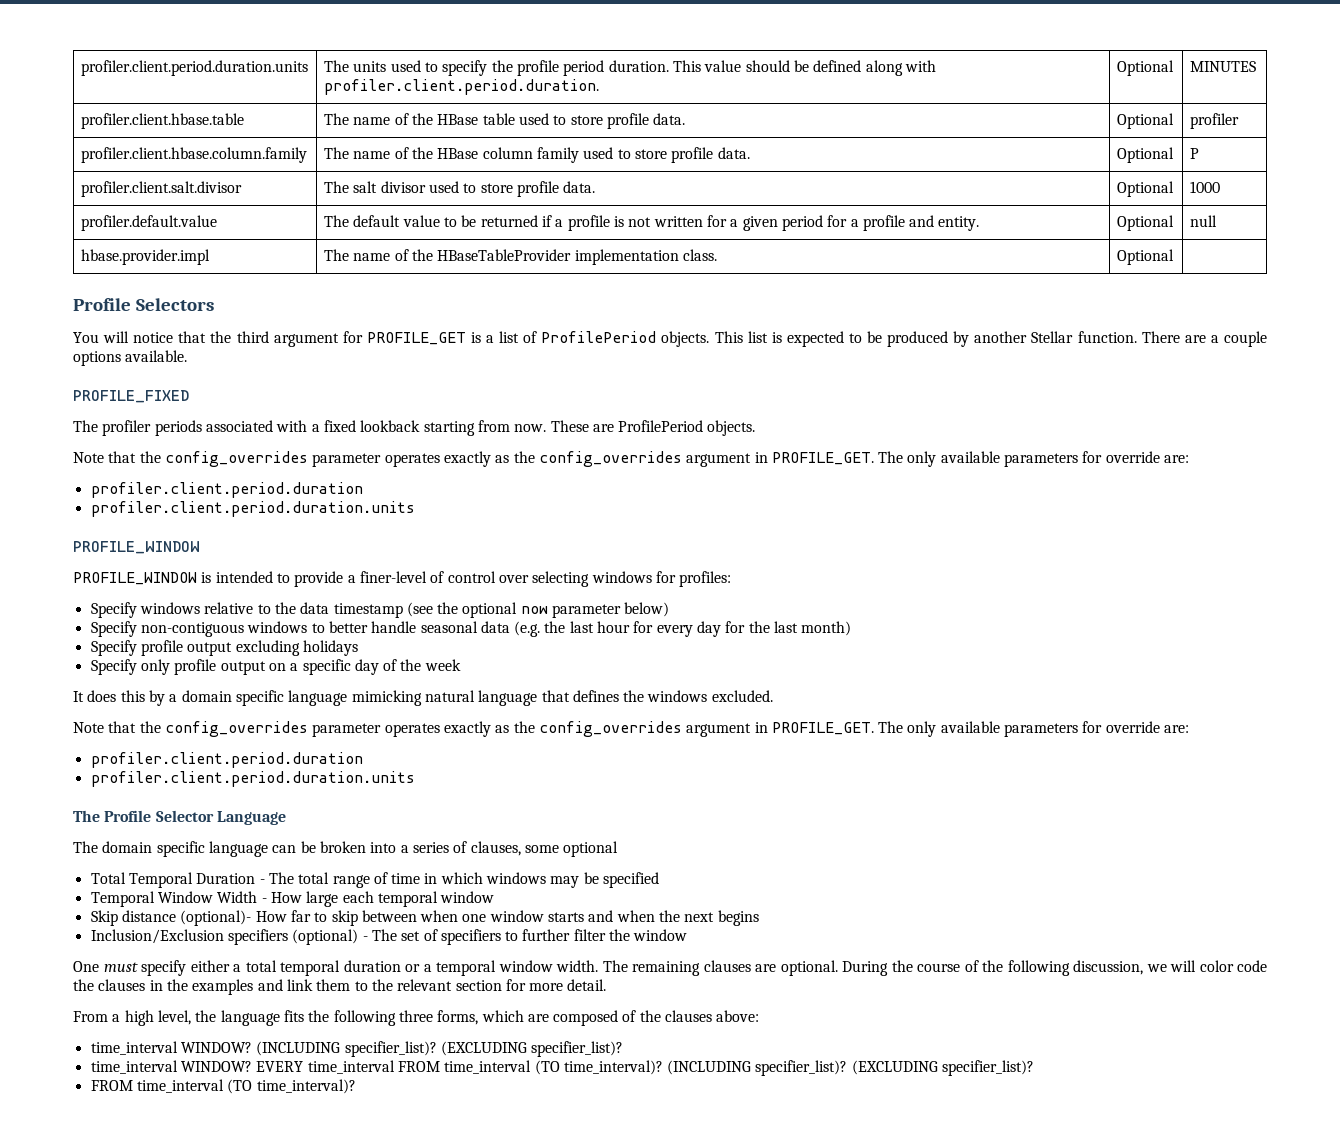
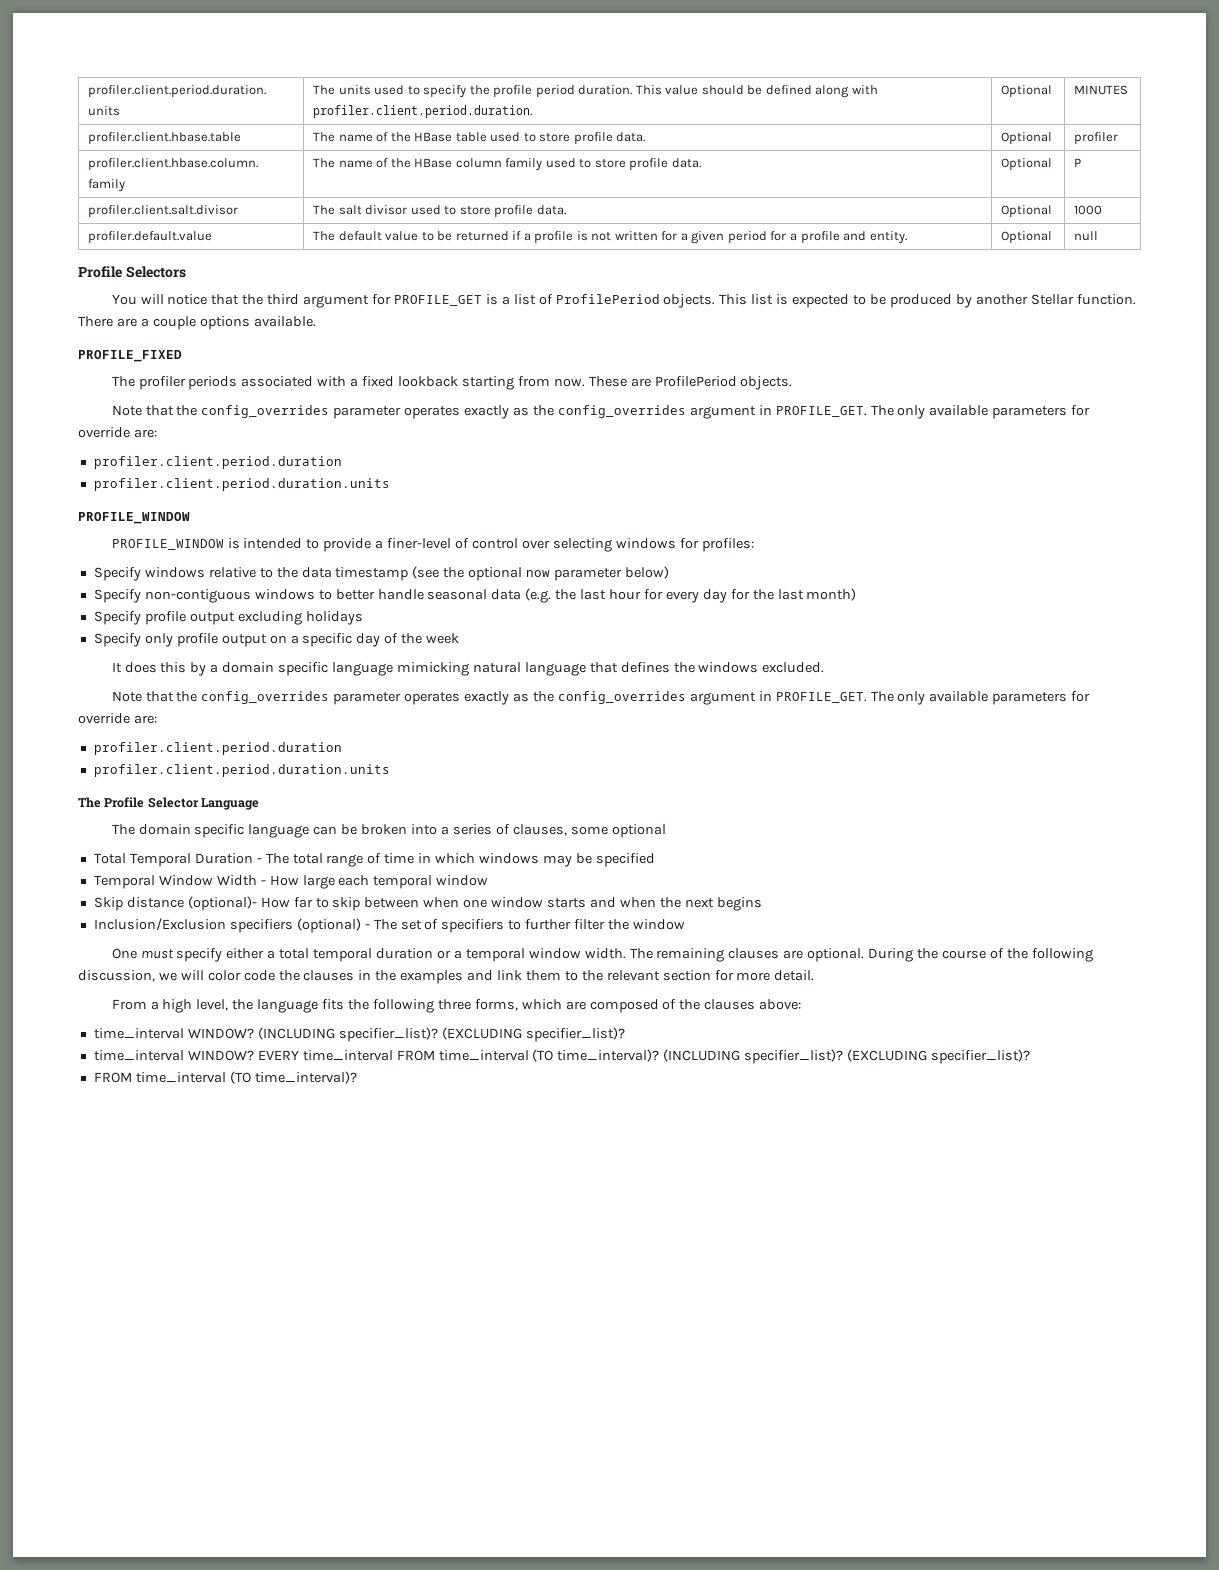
- hbase.provider.impl | The name of the HBaseTableProvider implementation class. | Optional |

